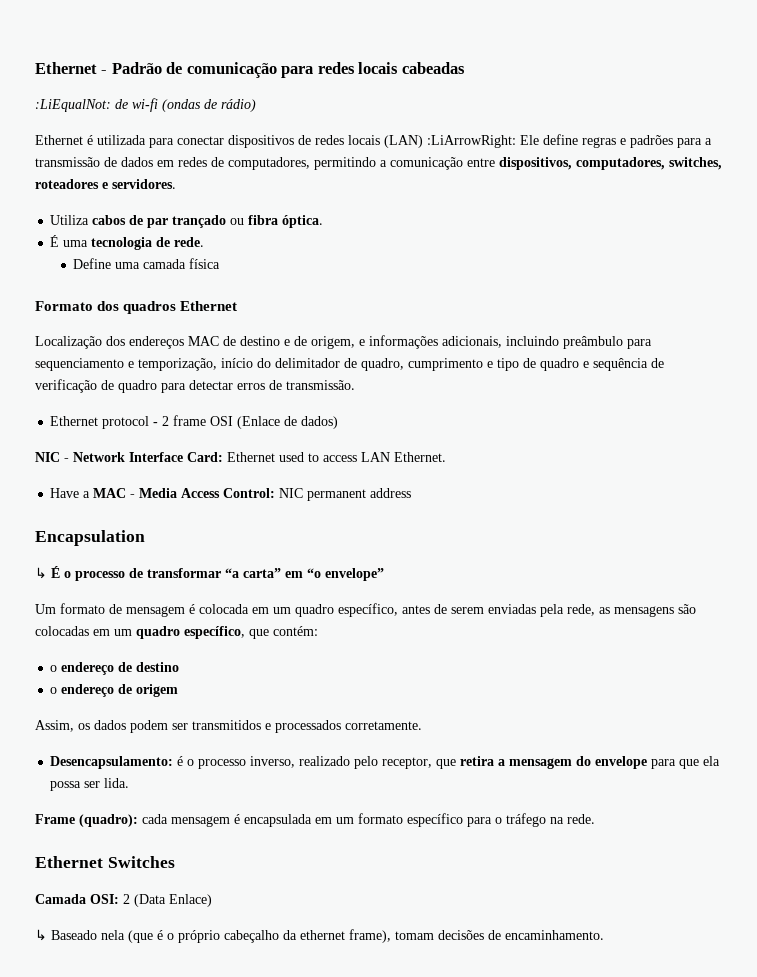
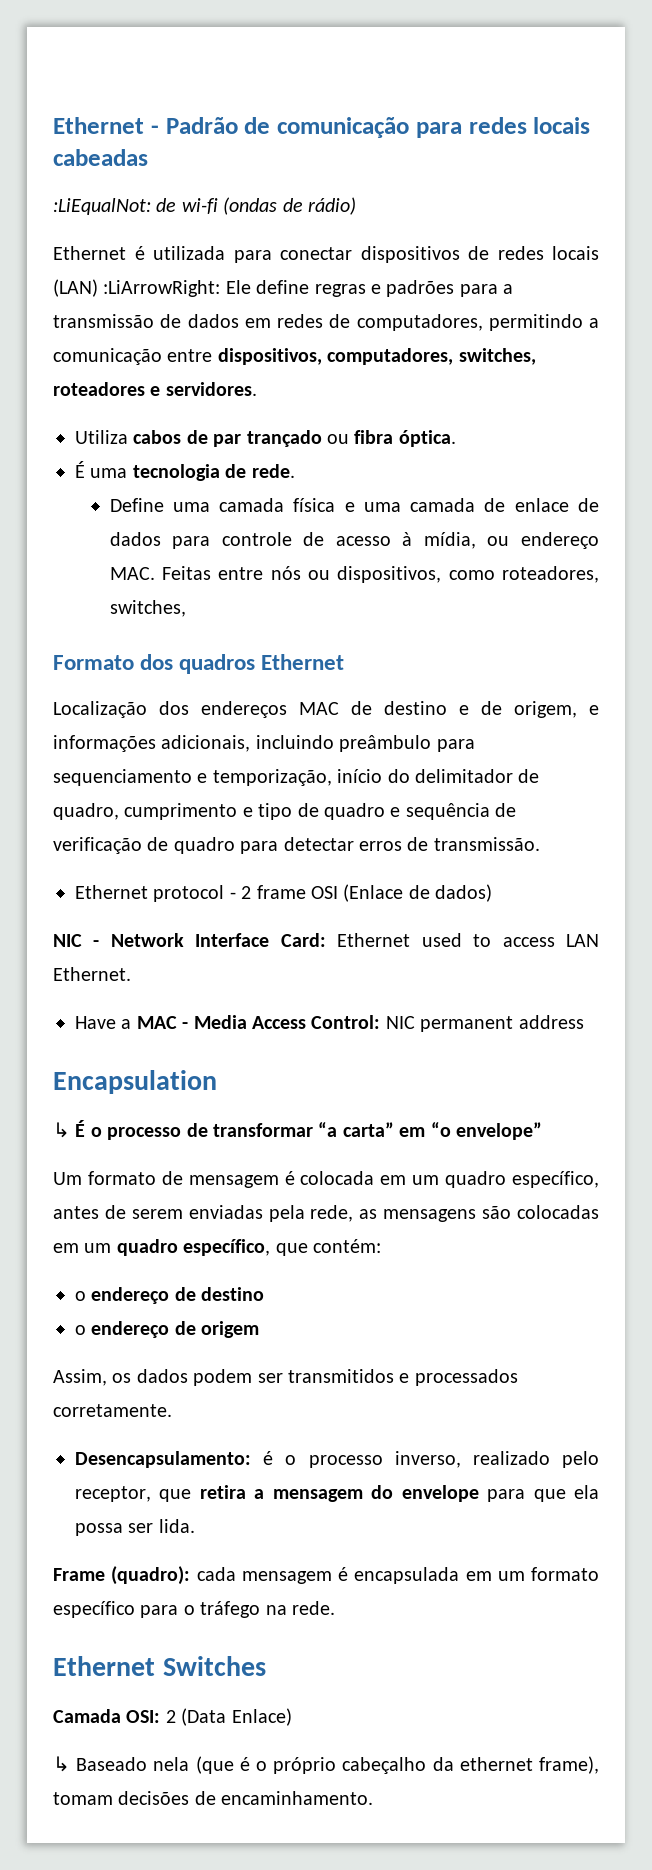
- Define uma camada física
+ Define uma camada física e uma camada de enlace de dados para controle de acesso à mídia, ou endereço MAC. Feitas entre nós ou dispositivos, como roteadores, switches,

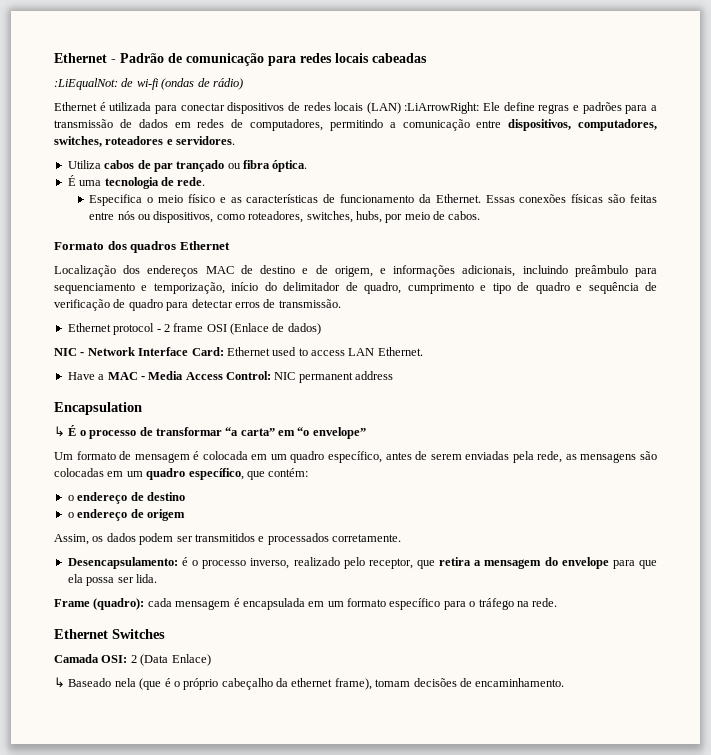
- Define uma camada física e uma camada de enlace de dados para controle de acesso à mídia, ou endereço MAC. Feitas entre nós ou dispositivos, como roteadores, switches,
+ Especifica o meio físico e as características de funcionamento da Ethernet. Essas conexões físicas são feitas entre nós ou dispositivos, como roteadores, switches, hubs, por meio de cabos.

